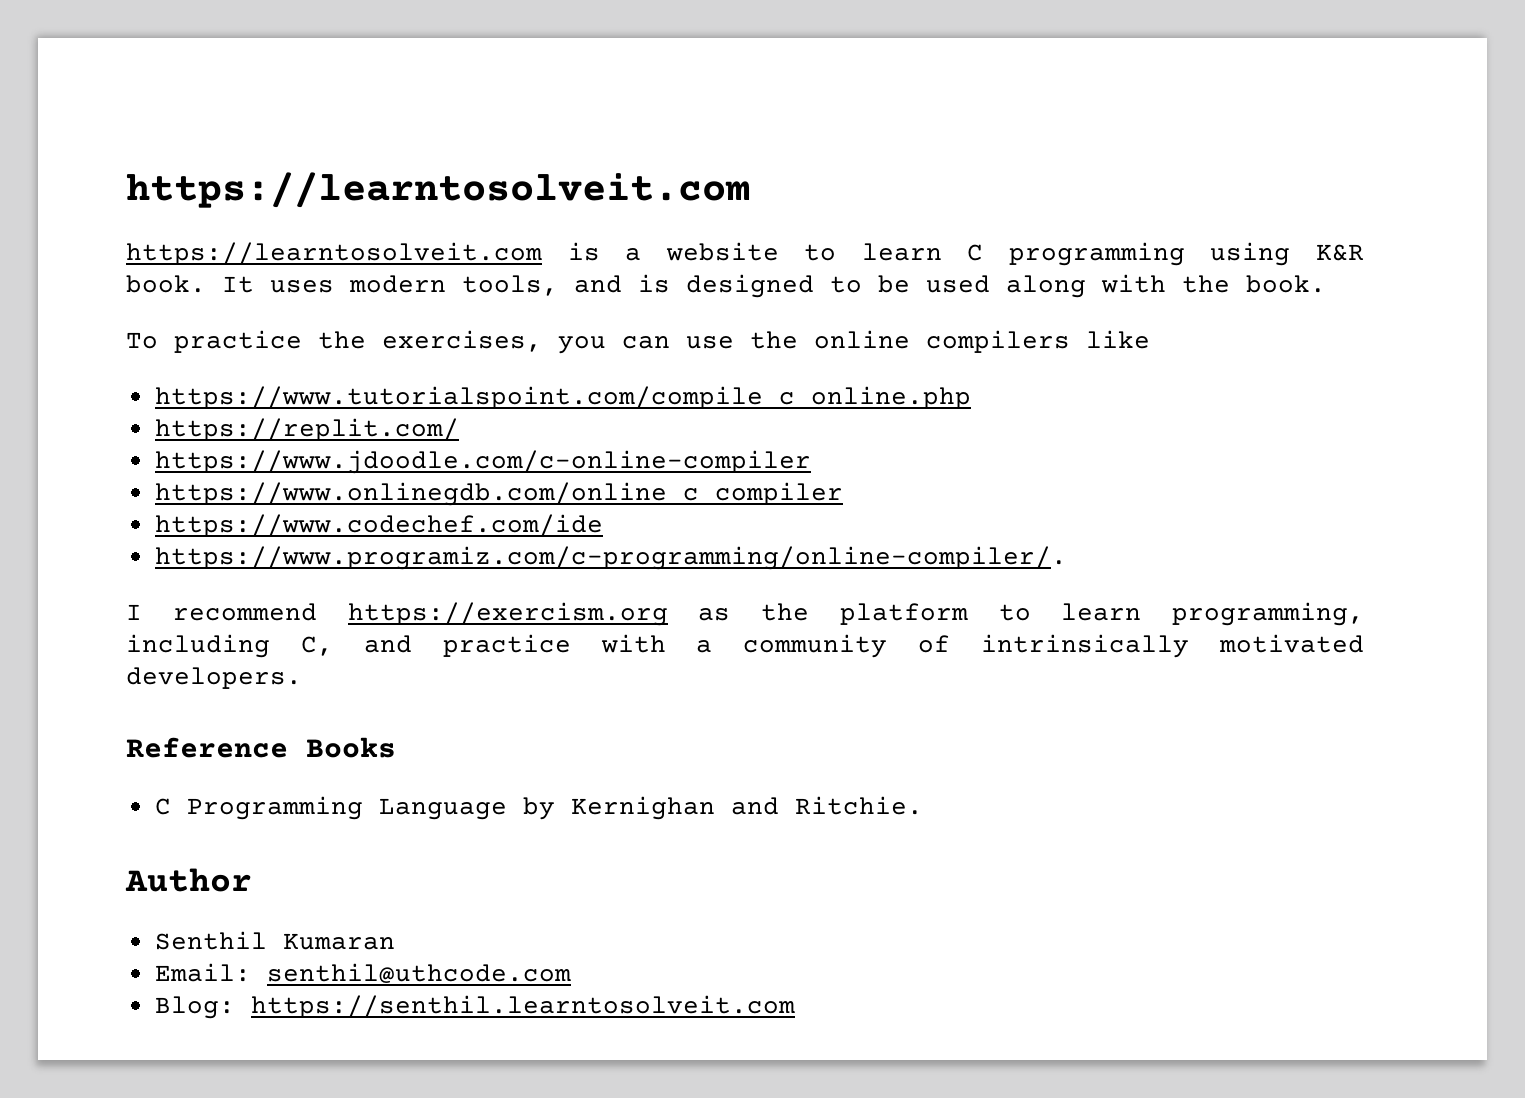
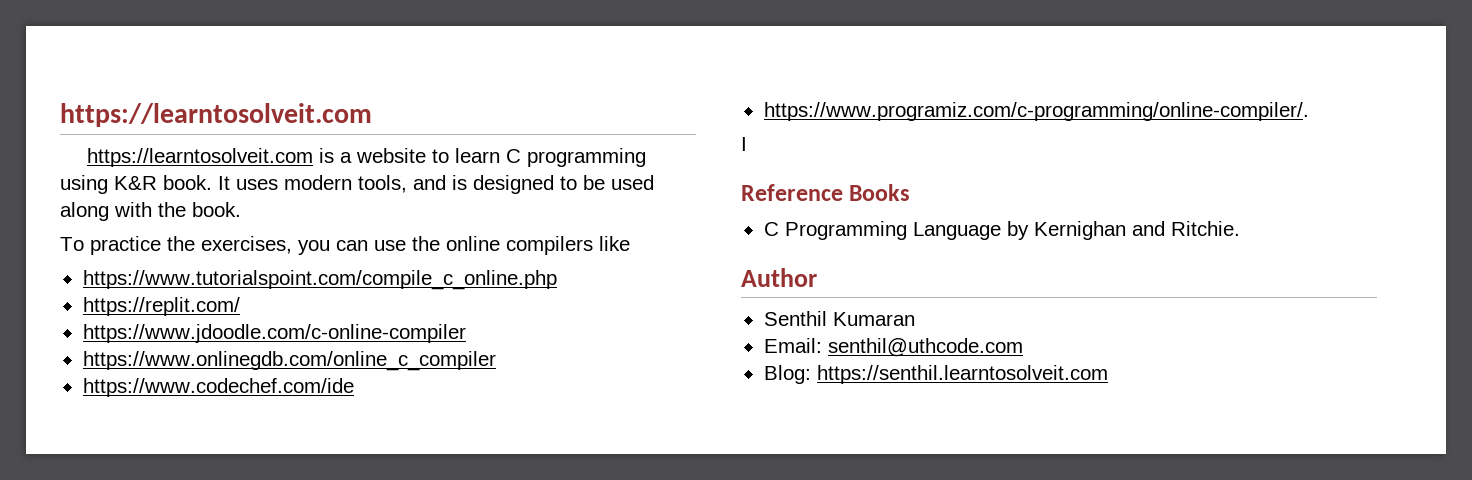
- I recommend https://exercism.org as the platform to learn programming, including C, and practice with a community of intrinsically motivated developers.
+ I

